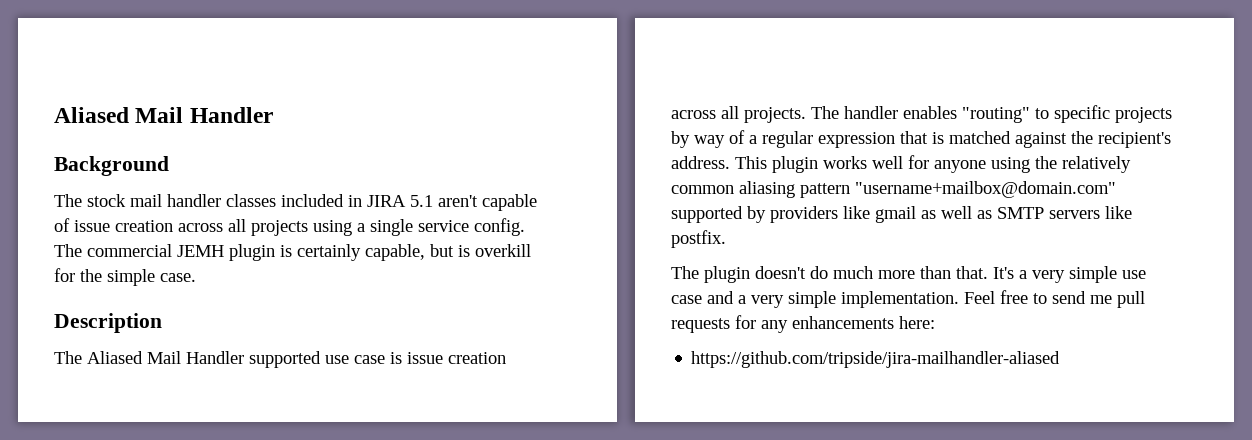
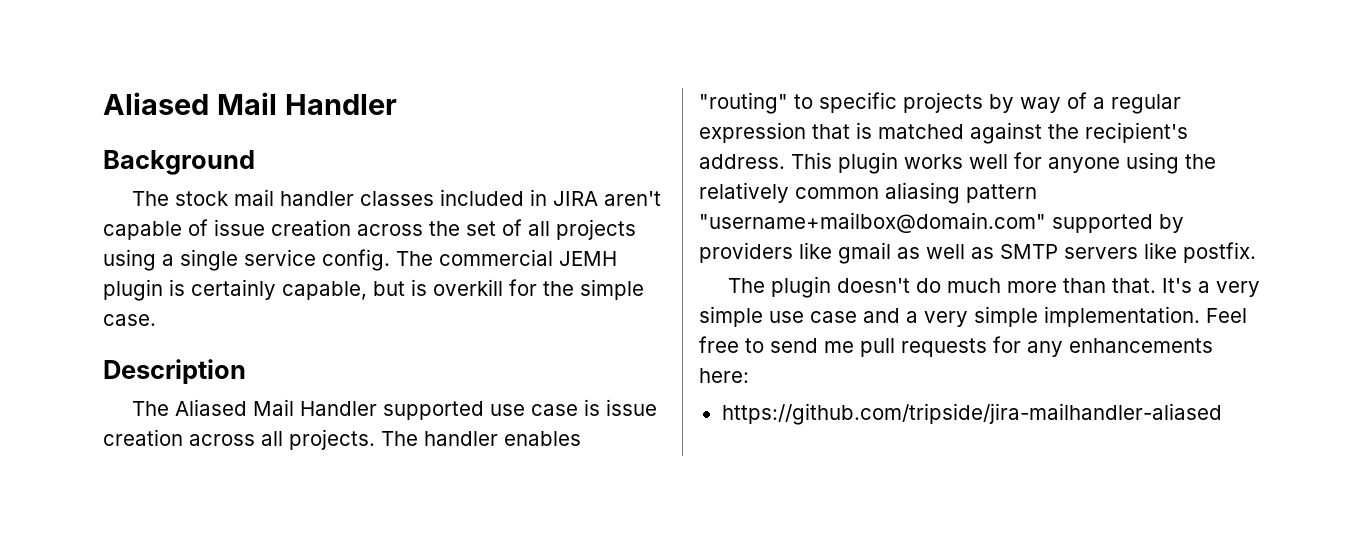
- The stock mail handler classes included in JIRA 5.1 aren't capable of issue creation across all projects using a single service config.
+ The stock mail handler classes included in JIRA aren't capable of issue creation across the set of all projects using a single service config.

